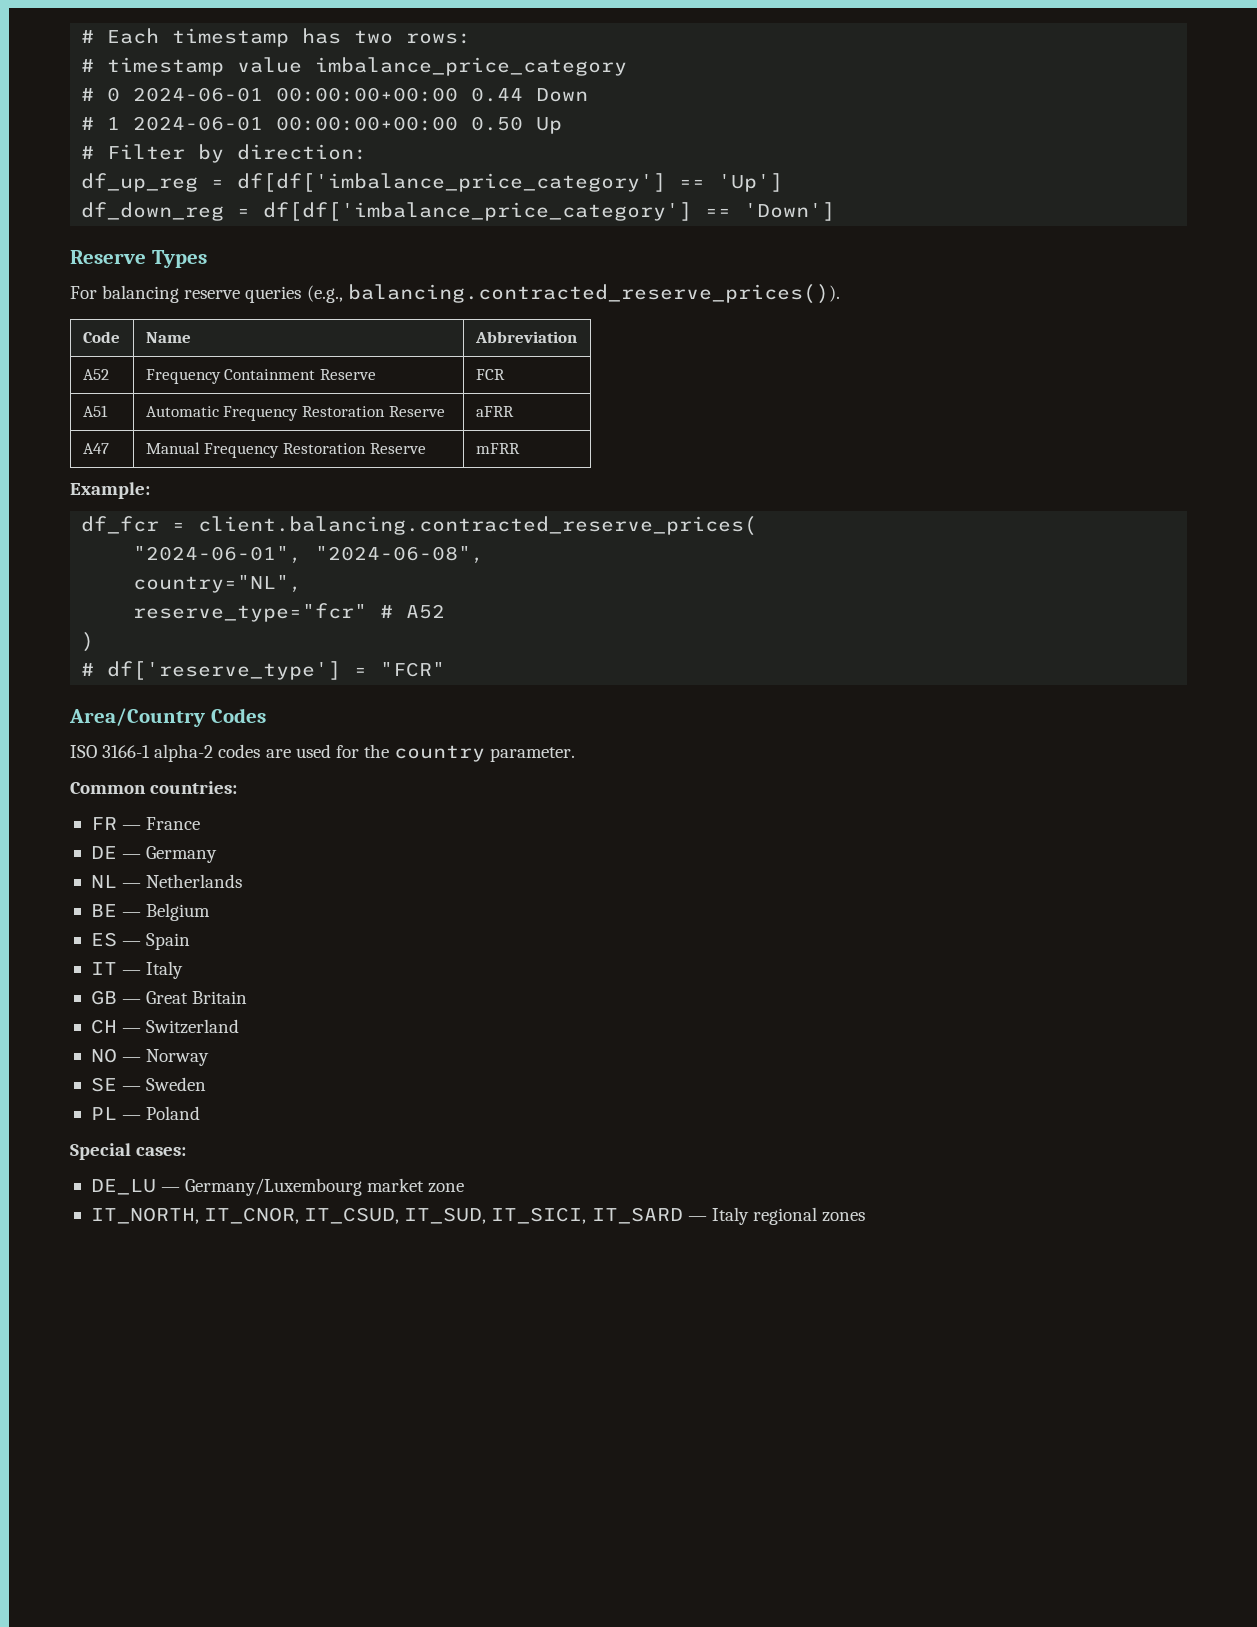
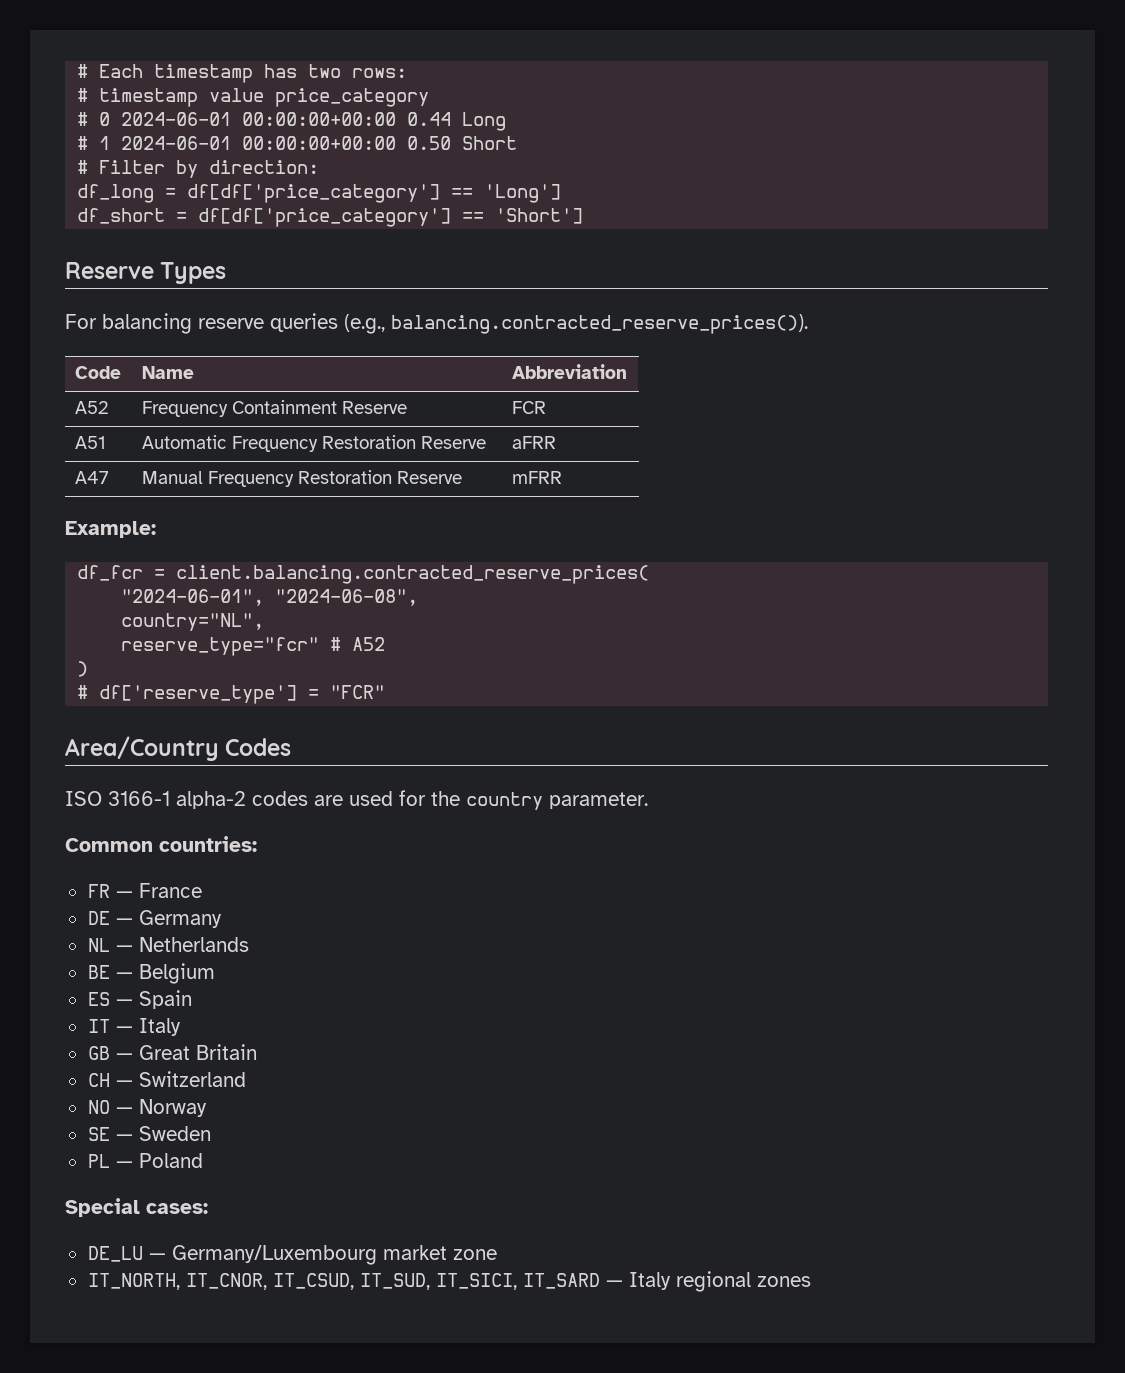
- # timestamp value imbalance_price_category
+ # timestamp value price_category
- # 0 2024-06-01 00:00:00+00:00 0.44 Down
+ # 0 2024-06-01 00:00:00+00:00 0.44 Long
- # 1 2024-06-01 00:00:00+00:00 0.50 Up
+ # 1 2024-06-01 00:00:00+00:00 0.50 Short
- df_up_reg = df[df['imbalance_price_category'] == 'Up']
- df_down_reg = df[df['imbalance_price_category'] == 'Down']
+ df_long = df[df['price_category'] == 'Long']
+ df_short = df[df['price_category'] == 'Short']

